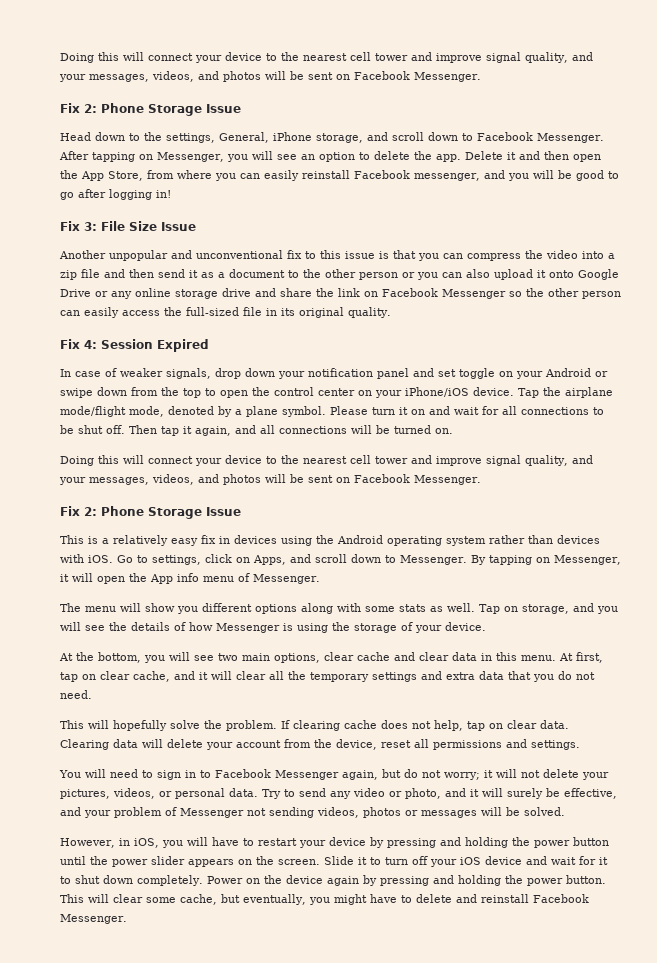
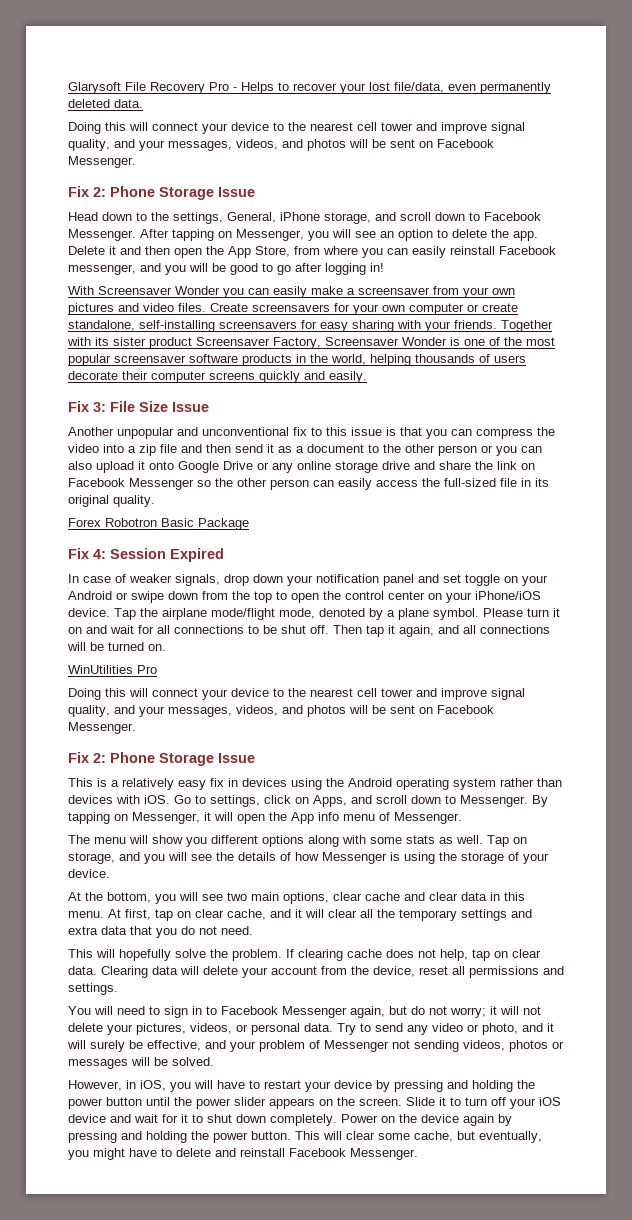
+ Glarysoft File Recovery Pro - Helps to recover your lost file/data, even permanently deleted data.
+ With Screensaver Wonder you can easily make a screensaver from your own pictures and video files. Create screensavers for your own computer or create standalone, self-installing screensavers for easy sharing with your friends. Together with its sister product Screensaver Factory, Screensaver Wonder is one of the most popular screensaver software products in the world, helping thousands of users decorate their computer screens quickly and easily.
+ Forex Robotron Basic Package
+ WinUtilities Pro

